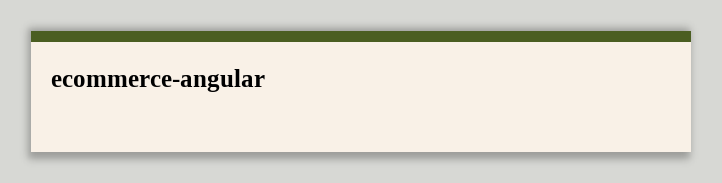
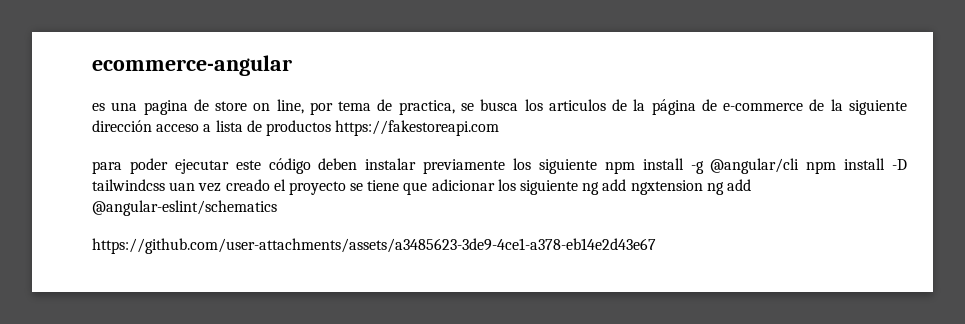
+ es una pagina de store on line, por tema de practica, se busca los articulos de la página de e-commerce de la siguiente dirección acceso a lista de productos https://fakestoreapi.com
+ para poder ejecutar este código deben instalar previamente los siguiente npm install -g @angular/cli npm install -D tailwindcss uan vez creado el proyecto se tiene que adicionar los siguiente ng add ngxtension ng add @angular-eslint/schematics
+ https://github.com/user-attachments/assets/a3485623-3de9-4ce1-a378-eb14e2d43e67

